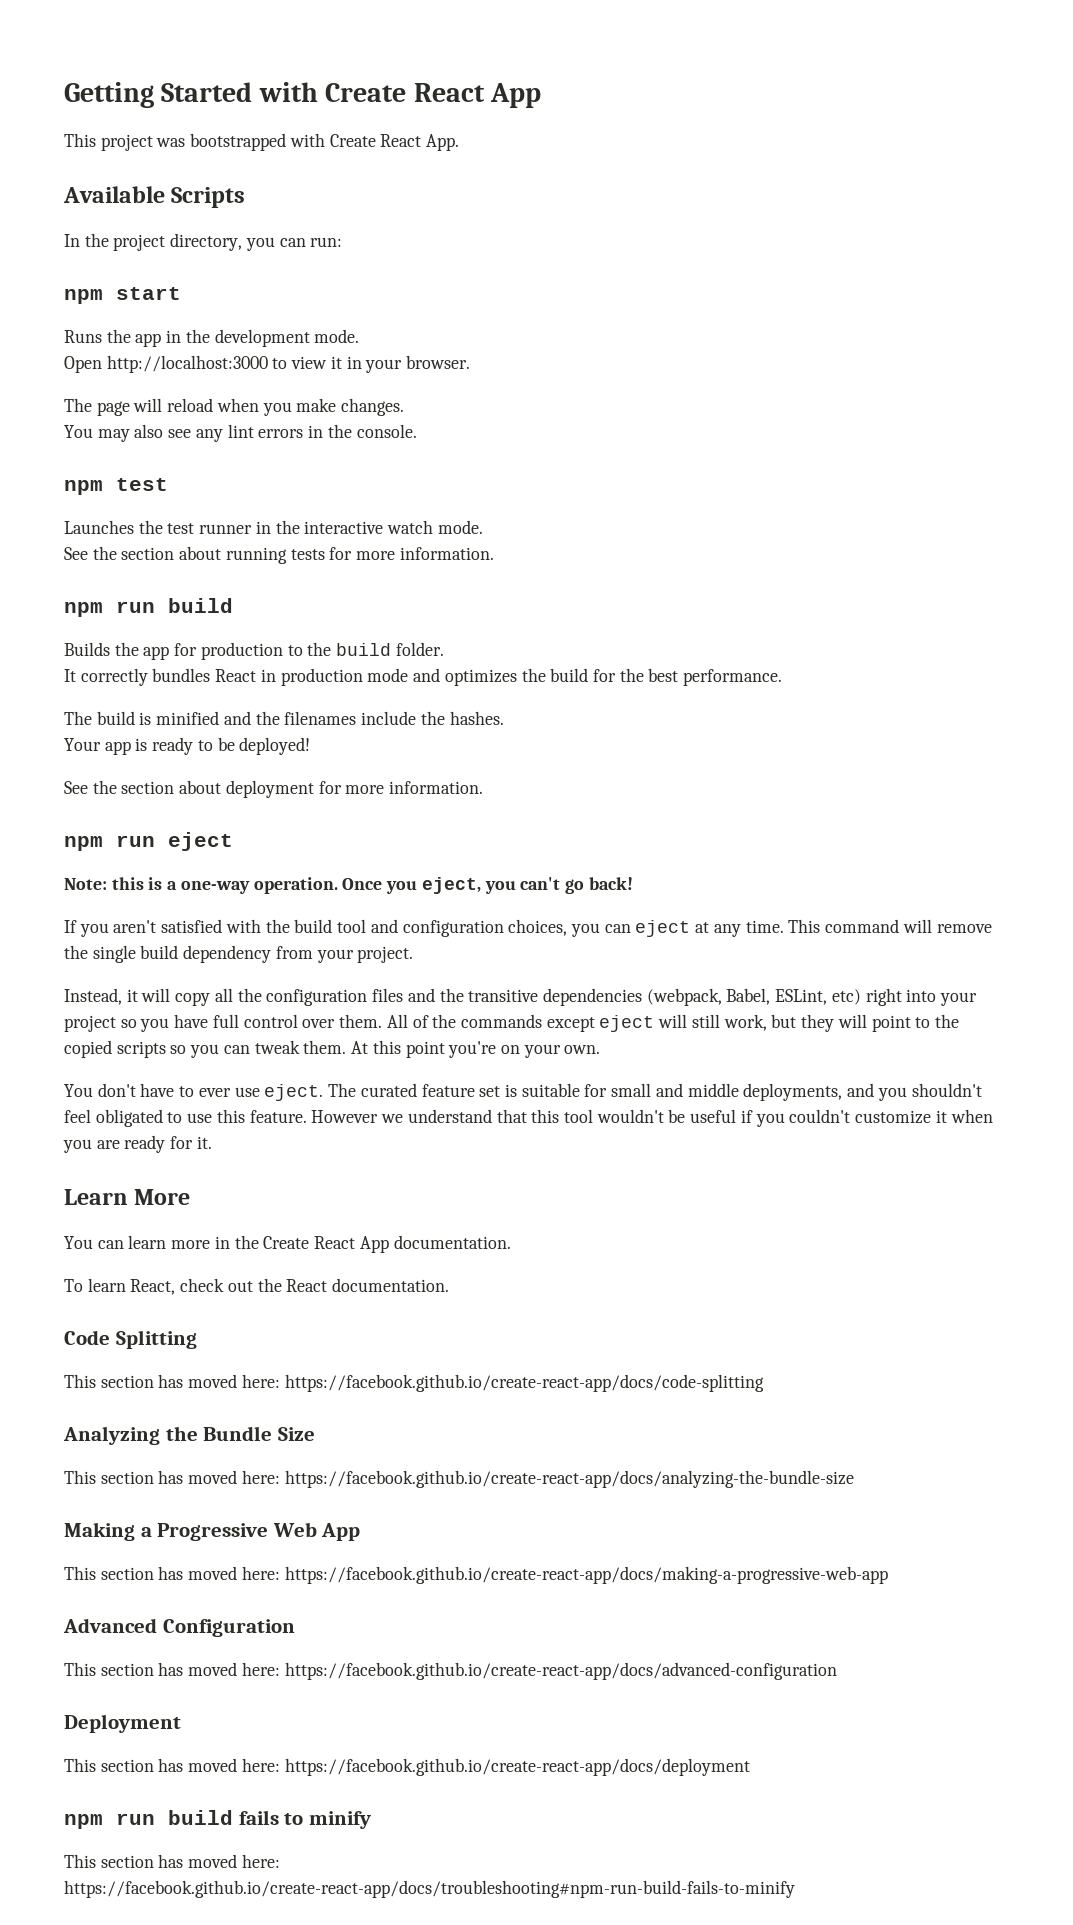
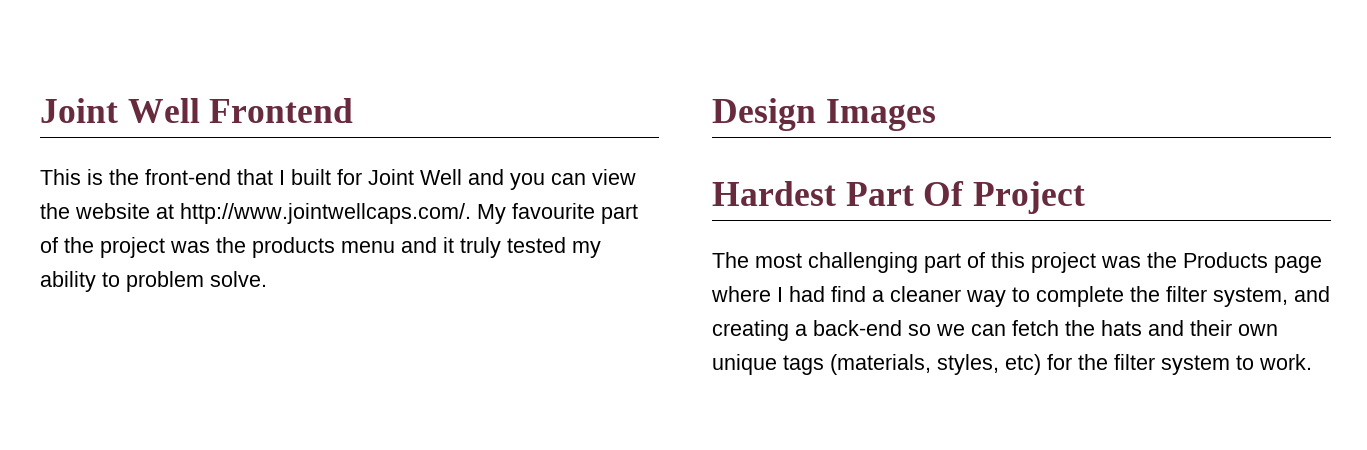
- Getting Started with Create React App
- This project was bootstrapped with Create React App.
- Available Scripts
- In the project directory, you can run:
- npm start
- Runs the app in the development mode.
- Open http://localhost:3000 to view it in your browser.
- The page will reload when you make changes.
- You may also see any lint errors in the console.
- npm test
- Launches the test runner in the interactive watch mode.
- See the section about running tests for more information.
- npm run build
- Builds the app for production to the build folder.
- It correctly bundles React in production mode and optimizes the build for the best performance.
- The build is minified and the filenames include the hashes.
- Your app is ready to be deployed!
- See the section about deployment for more information.
- npm run eject
- Note: this is a one-way operation. Once you eject, you can't go back!
- If you aren't satisfied with the build tool and configuration choices, you can eject at any time. This command will remove the single build dependency from your project.
- Instead, it will copy all the configuration files and the transitive dependencies (webpack, Babel, ESLint, etc) right into your project so you have full control over them. All of the commands except eject will still work, but they will point to the copied scripts so you can tweak them. At this point you're on your own.
- You don't have to ever use eject. The curated feature set is suitable for small and middle deployments, and you shouldn't feel obligated to use this feature. However we understand that this tool wouldn't be useful if you couldn't customize it when you are ready for it.
- Learn More
- You can learn more in the Create React App documentation.
- To learn React, check out the React documentation.
- Code Splitting
- This section has moved here: https://facebook.github.io/create-react-app/docs/code-splitting
- Analyzing the Bundle Size
- This section has moved here: https://facebook.github.io/create-react-app/docs/analyzing-the-bundle-size
- Making a Progressive Web App
- This section has moved here: https://facebook.github.io/create-react-app/docs/making-a-progressive-web-app
- Advanced Configuration
- This section has moved here: https://facebook.github.io/create-react-app/docs/advanced-configuration
- Deployment
- This section has moved here: https://facebook.github.io/create-react-app/docs/deployment
- npm run build fails to minify
- This section has moved here: https://facebook.github.io/create-react-app/docs/troubleshooting#npm-run-build-fails-to-minify
+ Joint Well Frontend
+ This is the front-end that I built for Joint Well and you can view the website at http://www.jointwellcaps.com/. My favourite part of the project was the products menu and it truly tested my ability to problem solve.
+ Design Images
+ Hardest Part Of Project
+ The most challenging part of this project was the Products page where I had find a cleaner way to complete the filter system, and creating a back-end so we can fetch the hats and their own unique tags (materials, styles, etc) for the filter system to work.

